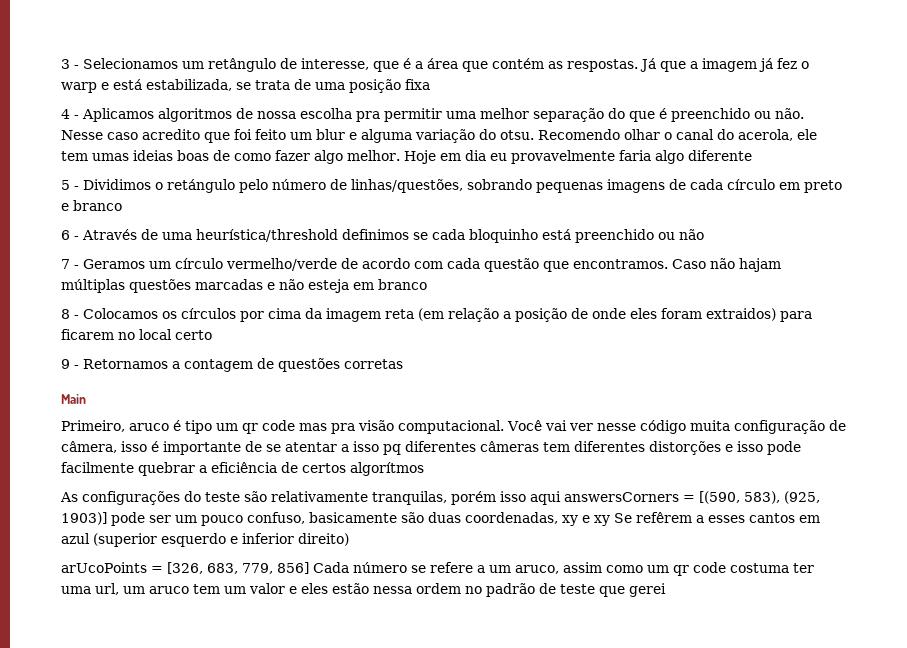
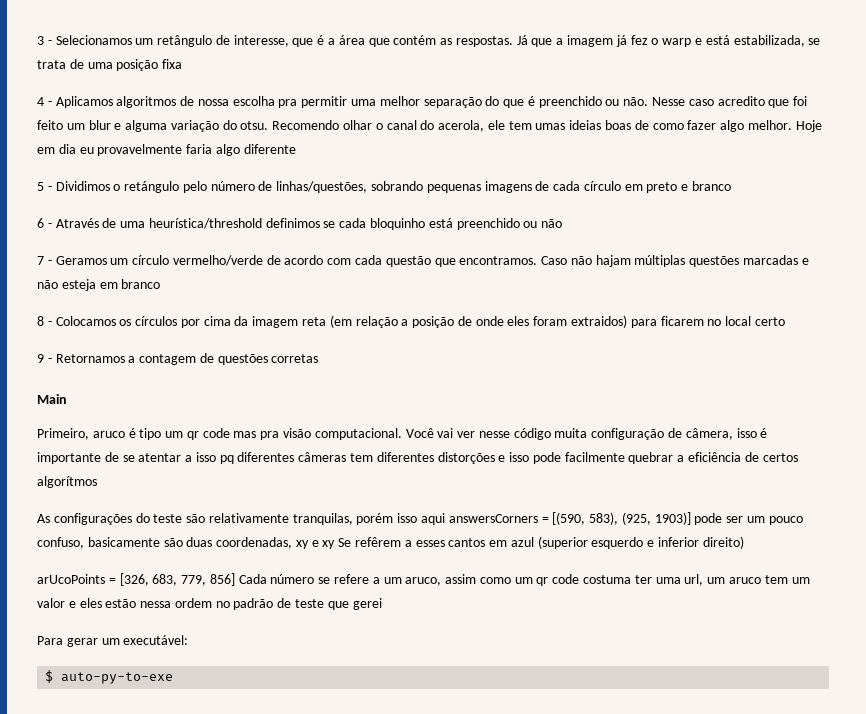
+ Para gerar um executável:
+ $ auto-py-to-exe

